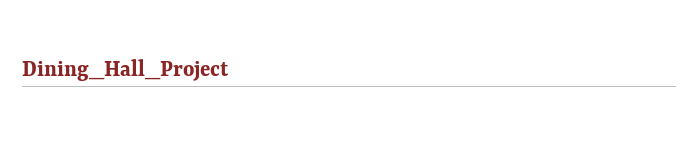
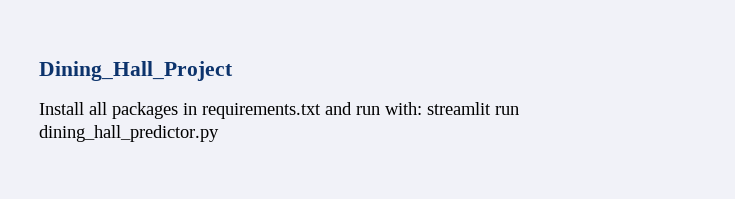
+ Install all packages in requirements.txt and run with: streamlit run dining_hall_predictor.py

